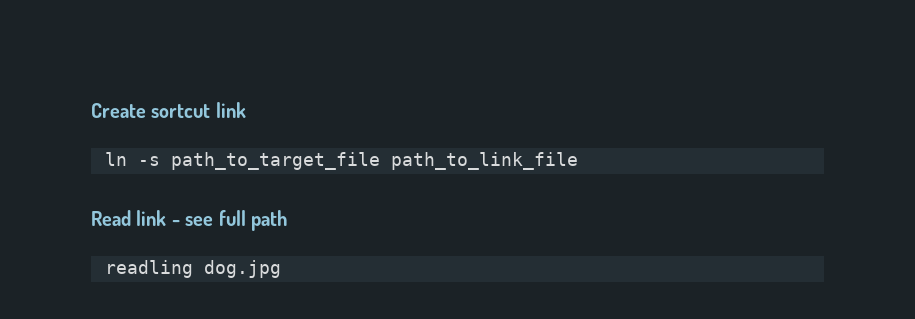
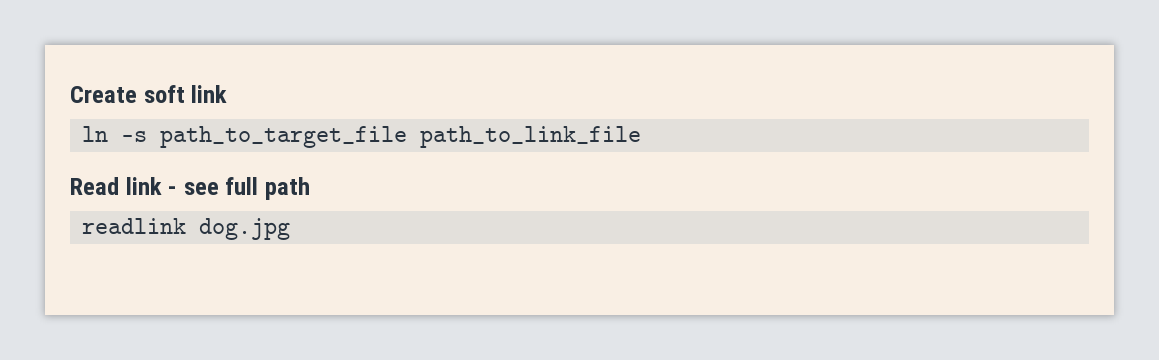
- Create sortcut link
+ Create soft link
- readling dog.jpg
+ readlink dog.jpg

